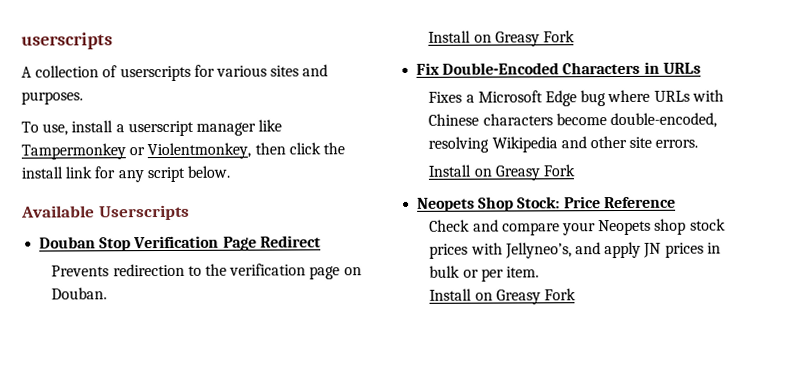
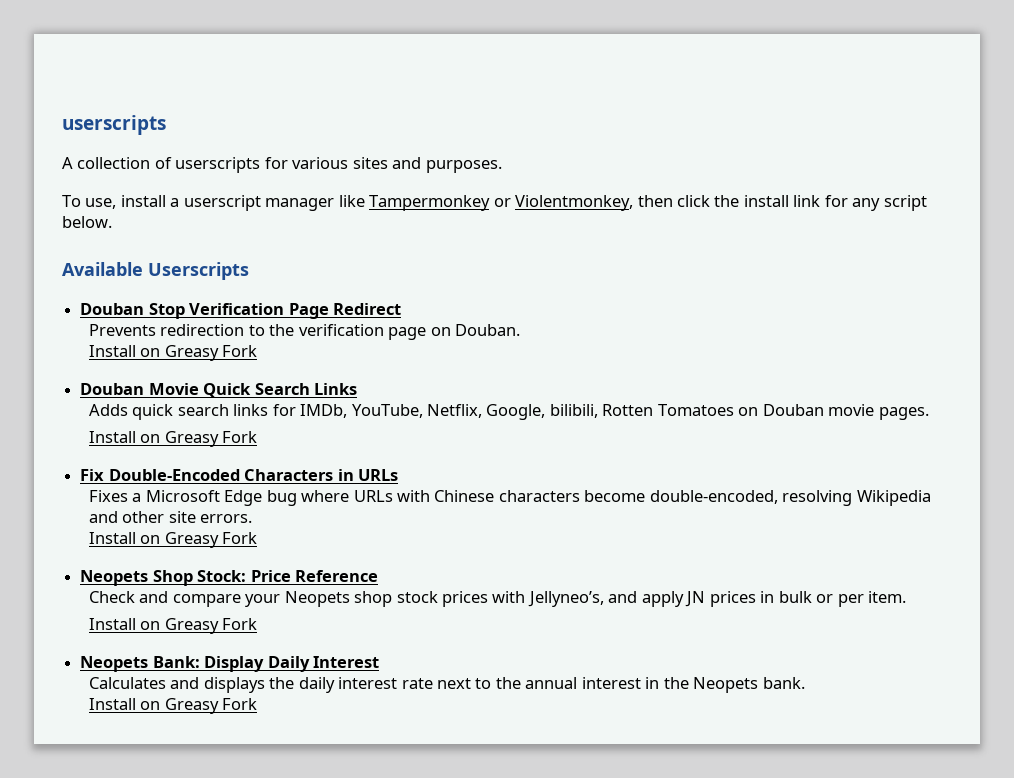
+ Douban Movie Quick Search Links
+ Adds quick search links for IMDb, YouTube, Netflix, Google, bilibili, Rotten Tomatoes on Douban movie pages.
+ Install on Greasy Fork
+ Neopets Bank: Display Daily Interest
+ Calculates and displays the daily interest rate next to the annual interest in the Neopets bank.
+ Install on Greasy Fork

